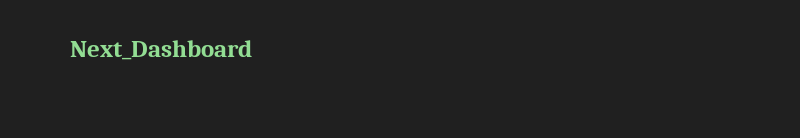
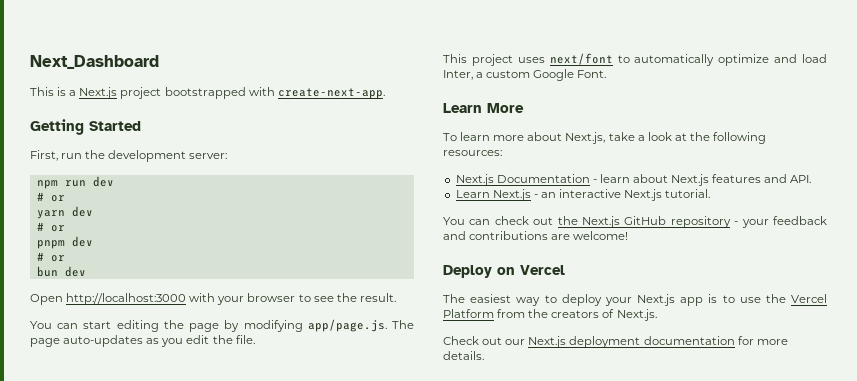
+ This is a Next.js project bootstrapped with create-next-app.
+ Getting Started
+ First, run the development server:
+ npm run dev
+ # or
+ yarn dev
+ # or
+ pnpm dev
+ # or
+ bun dev
+ Open http://localhost:3000 with your browser to see the result.
+ You can start editing the page by modifying app/page.js. The page auto-updates as you edit the file.
+ This project uses next/font to automatically optimize and load Inter, a custom Google Font.
+ Learn More
+ To learn more about Next.js, take a look at the following resources:
+ Next.js Documentation - learn about Next.js features and API.
+ Learn Next.js - an interactive Next.js tutorial.
+ You can check out the Next.js GitHub repository - your feedback and contributions are welcome!
+ Deploy on Vercel
+ The easiest way to deploy your Next.js app is to use the Vercel Platform from the creators of Next.js.
+ Check out our Next.js deployment documentation for more details.

